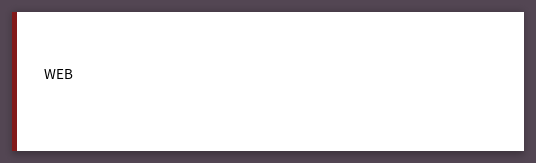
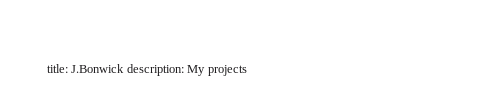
- WEB
+ title: J.Bonwick description: My projects

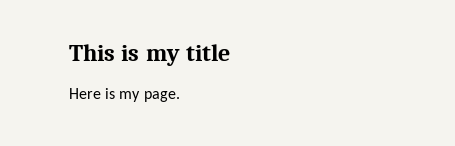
- title: J.Bonwick description: My projects
+ This is my title
+ Here is my page.

